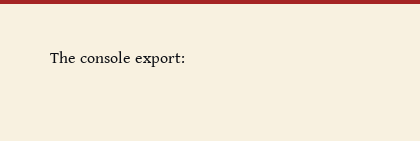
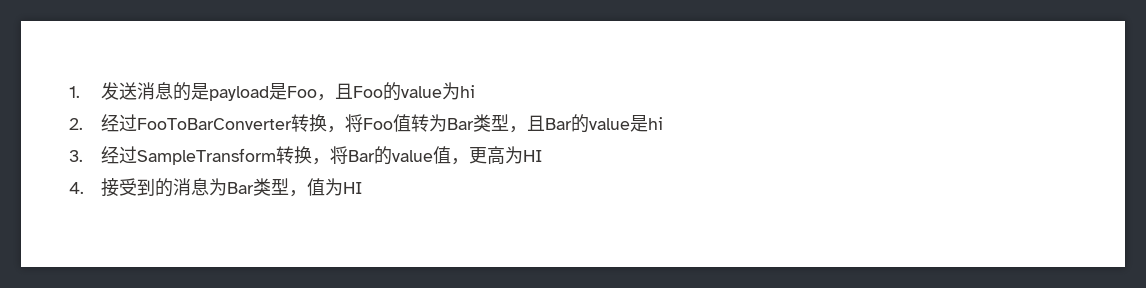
- The console export:
+ 1.发送消息的是payload是Foo，且Foo的value为hi
+ 2.经过FooToBarConverter转换，将Foo值转为Bar类型，且Bar的value是hi
+ 3.经过SampleTransform转换，将Bar的value值，更高为HI
+ 4.接受到的消息为Bar类型，值为HI

